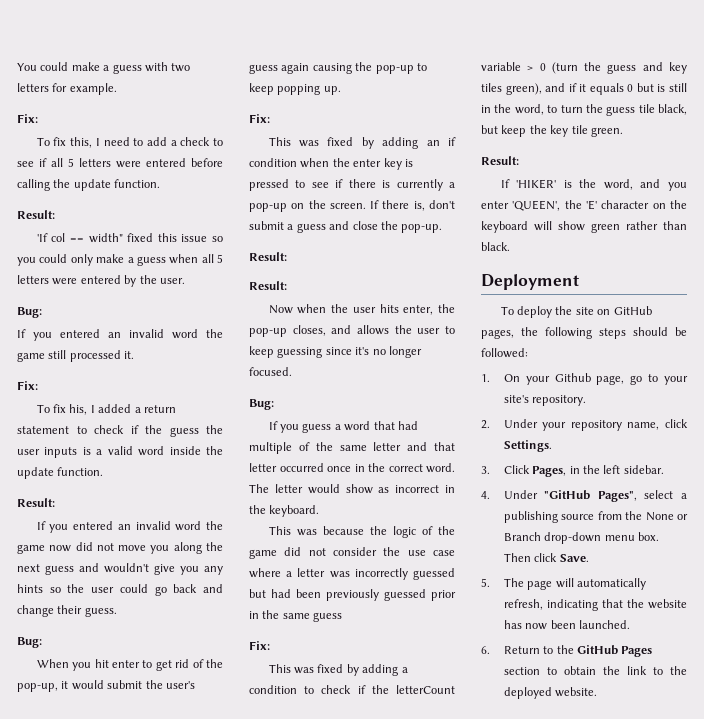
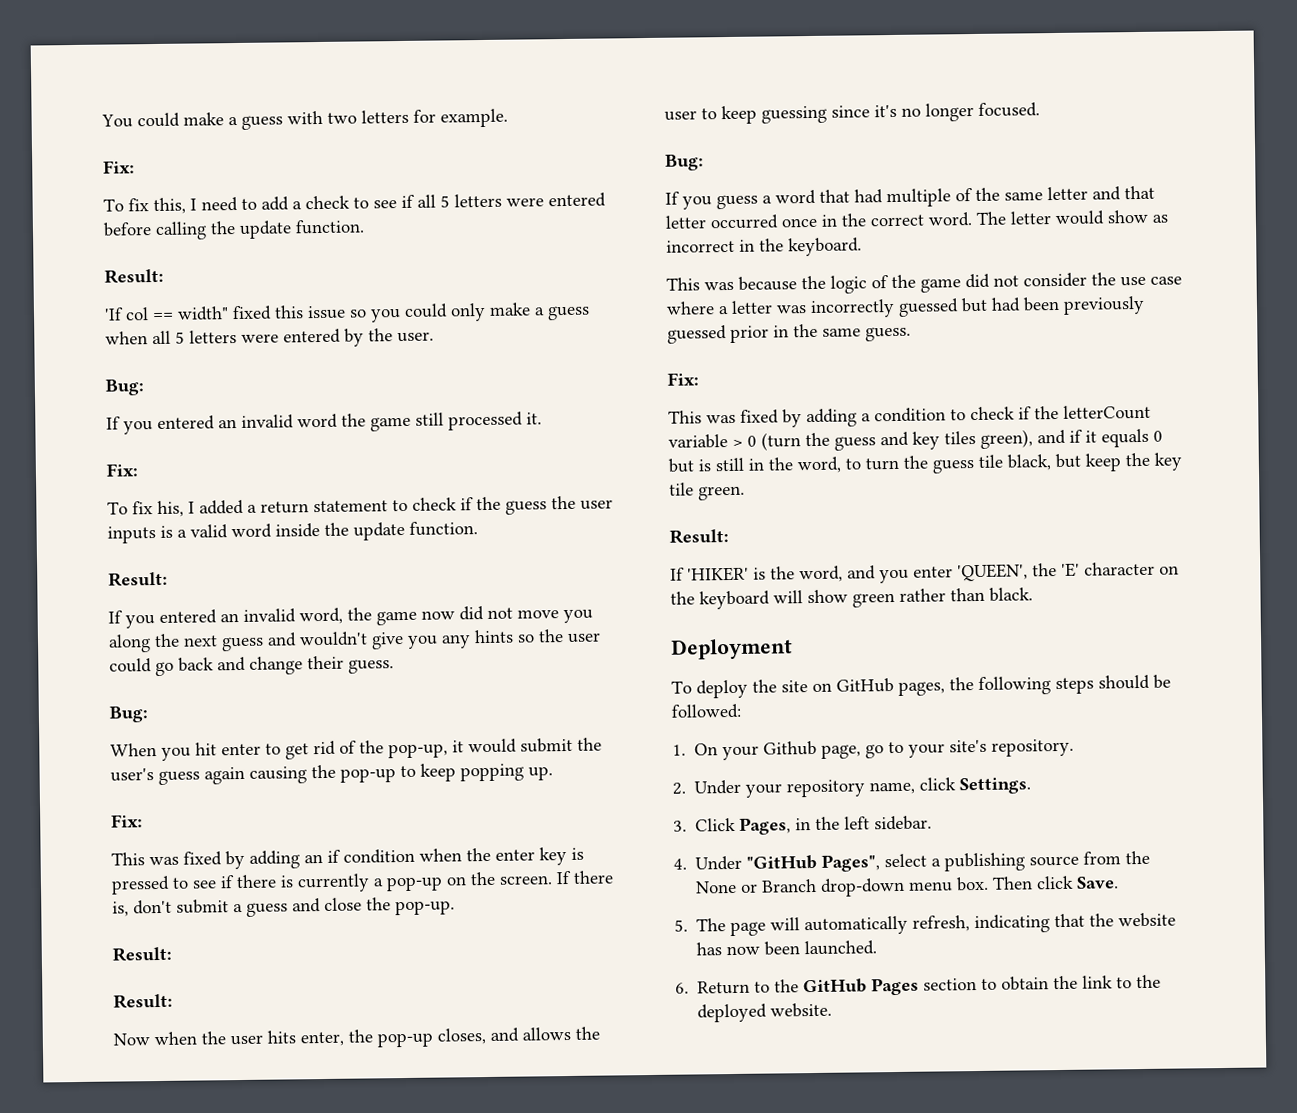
- If you entered an invalid word the game now did not move you along the next guess and wouldn't give you any hints so the user could go back and change their guess.
+ If you entered an invalid word, the game now did not move you along the next guess and wouldn't give you any hints so the user could go back and change their guess.
- This was because the logic of the game did not consider the use case where a letter was incorrectly guessed but had been previously guessed prior in the same guess
+ This was because the logic of the game did not consider the use case where a letter was incorrectly guessed but had been previously guessed prior in the same guess.

